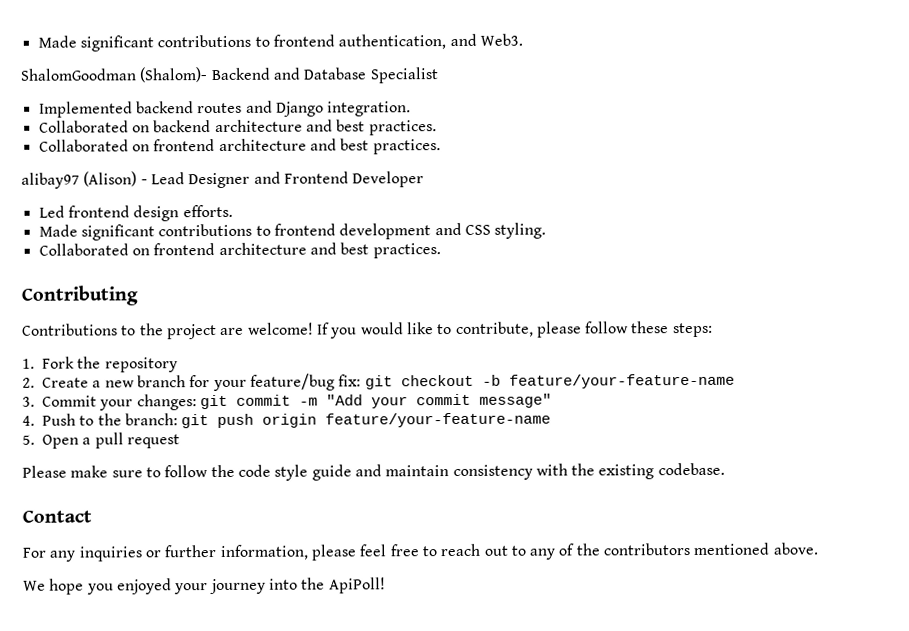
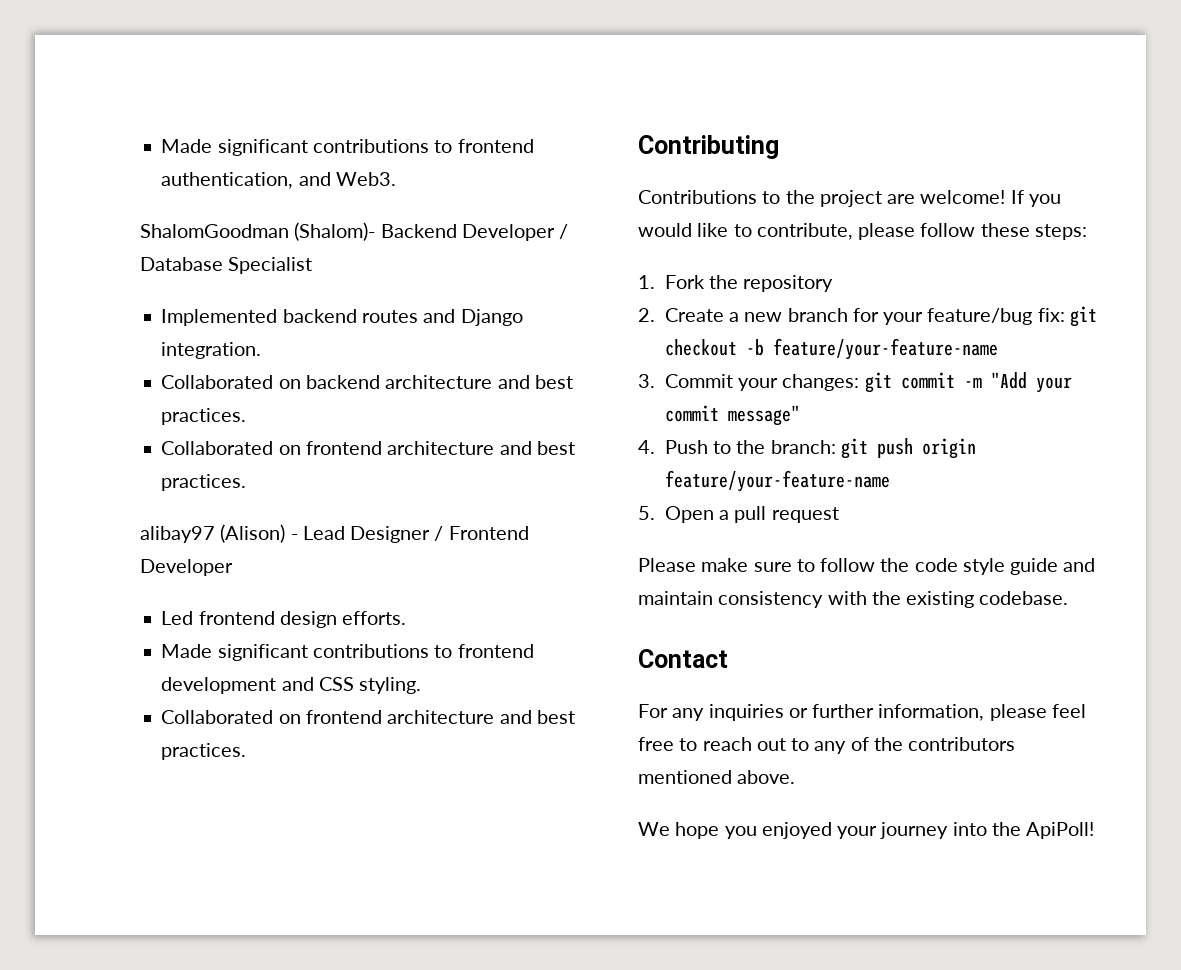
- ShalomGoodman (Shalom)- Backend and Database Specialist
+ ShalomGoodman (Shalom)- Backend Developer / Database Specialist
- alibay97 (Alison) - Lead Designer and Frontend Developer
+ alibay97 (Alison) - Lead Designer / Frontend Developer

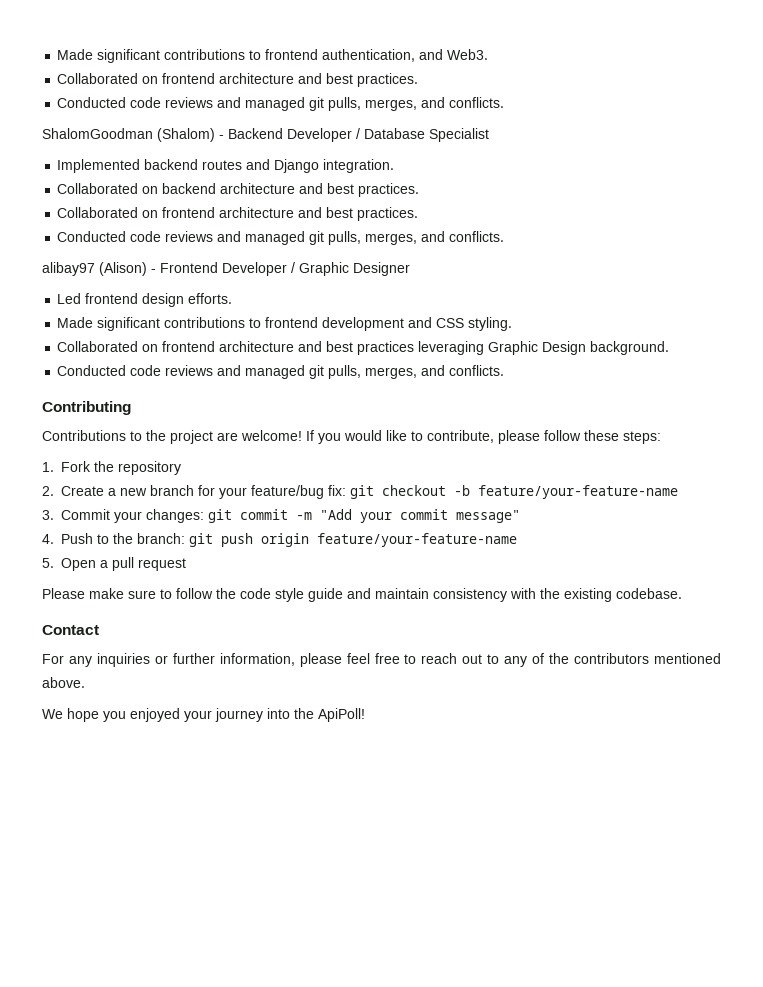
  Made significant contributions to frontend authentication, and Web3.
+ Collaborated on frontend architecture and best practices.
+ Conducted code reviews and managed git pulls, merges, and conflicts.
- ShalomGoodman (Shalom)- Backend Developer / Database Specialist
+ ShalomGoodman (Shalom) - Backend Developer / Database Specialist
  Collaborated on backend architecture and best practices.
  Collaborated on frontend architecture and best practices.
+ Conducted code reviews and managed git pulls, merges, and conflicts.
- alibay97 (Alison) - Lead Designer / Frontend Developer
+ alibay97 (Alison) - Frontend Developer / Graphic Designer
  Made significant contributions to frontend development and CSS styling.
- Collaborated on frontend architecture and best practices.
+ Collaborated on frontend architecture and best practices leveraging Graphic Design background.
+ Conducted code reviews and managed git pulls, merges, and conflicts.

